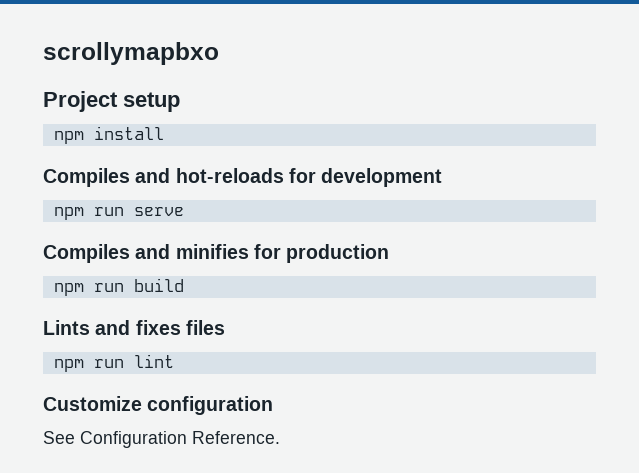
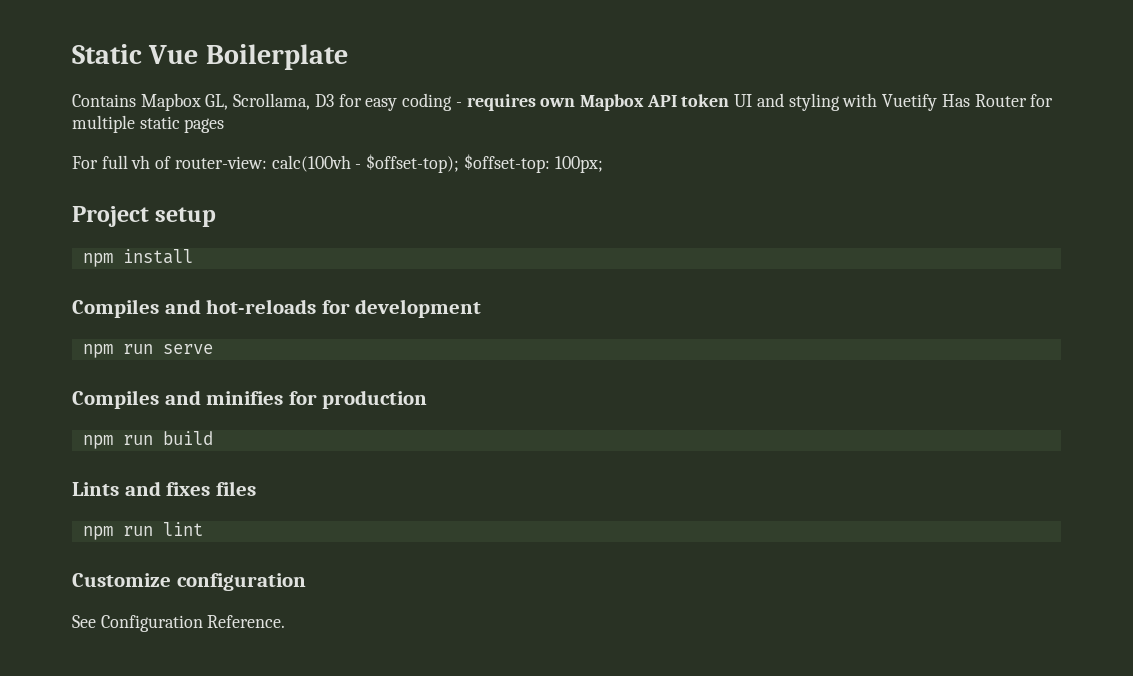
- scrollymapbxo
+ Static Vue Boilerplate
+ Contains Mapbox GL, Scrollama, D3 for easy coding - requires own Mapbox API token UI and styling with Vuetify Has Router for multiple static pages
+ For full vh of router-view: calc(100vh - $offset-top); $offset-top: 100px;

